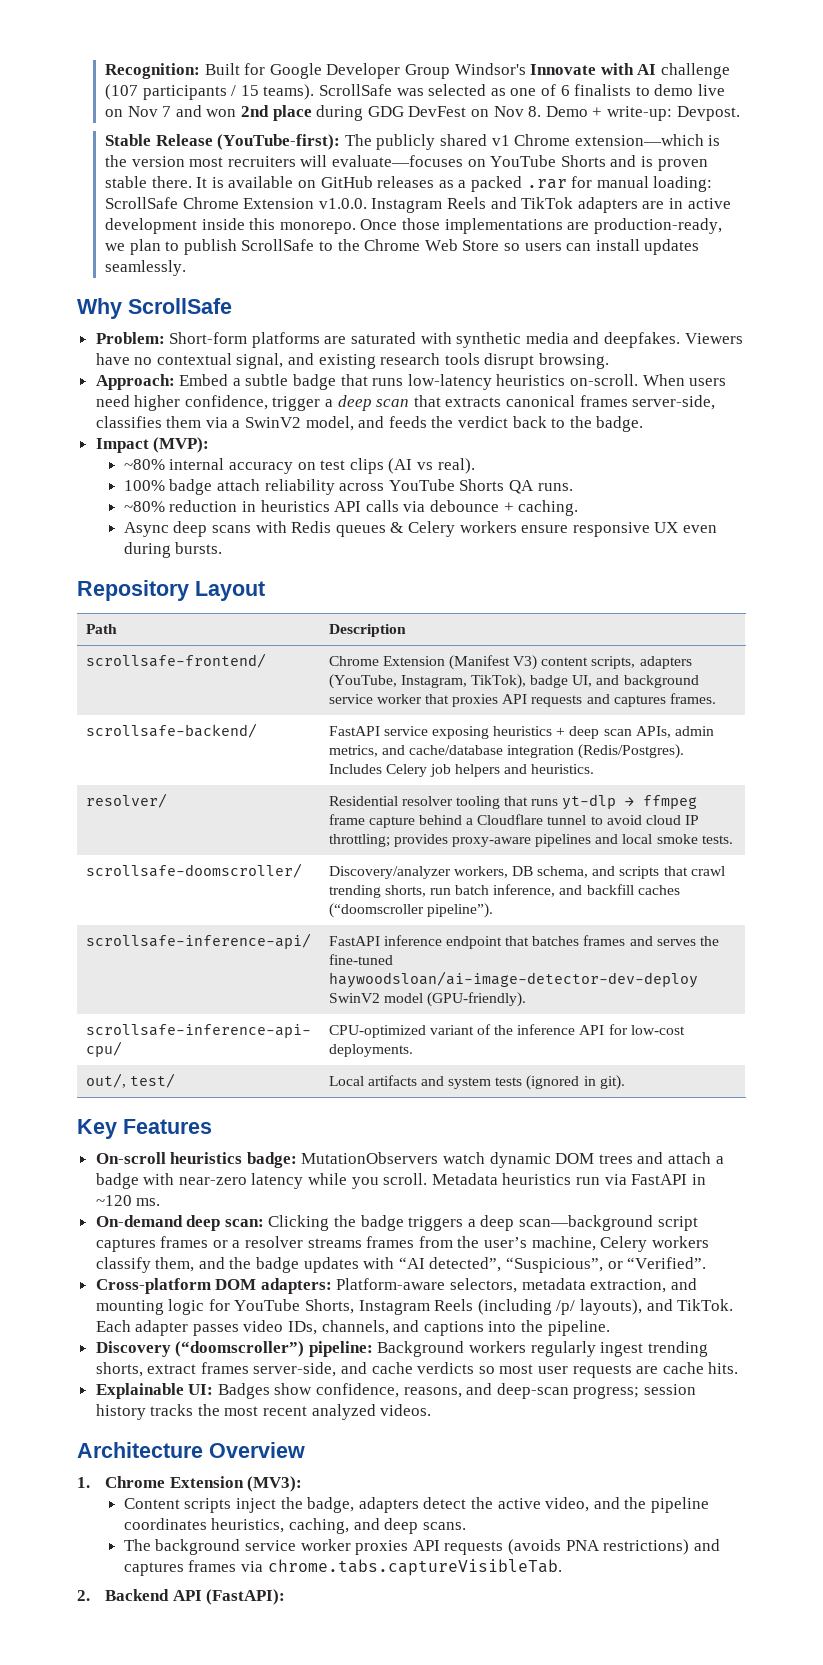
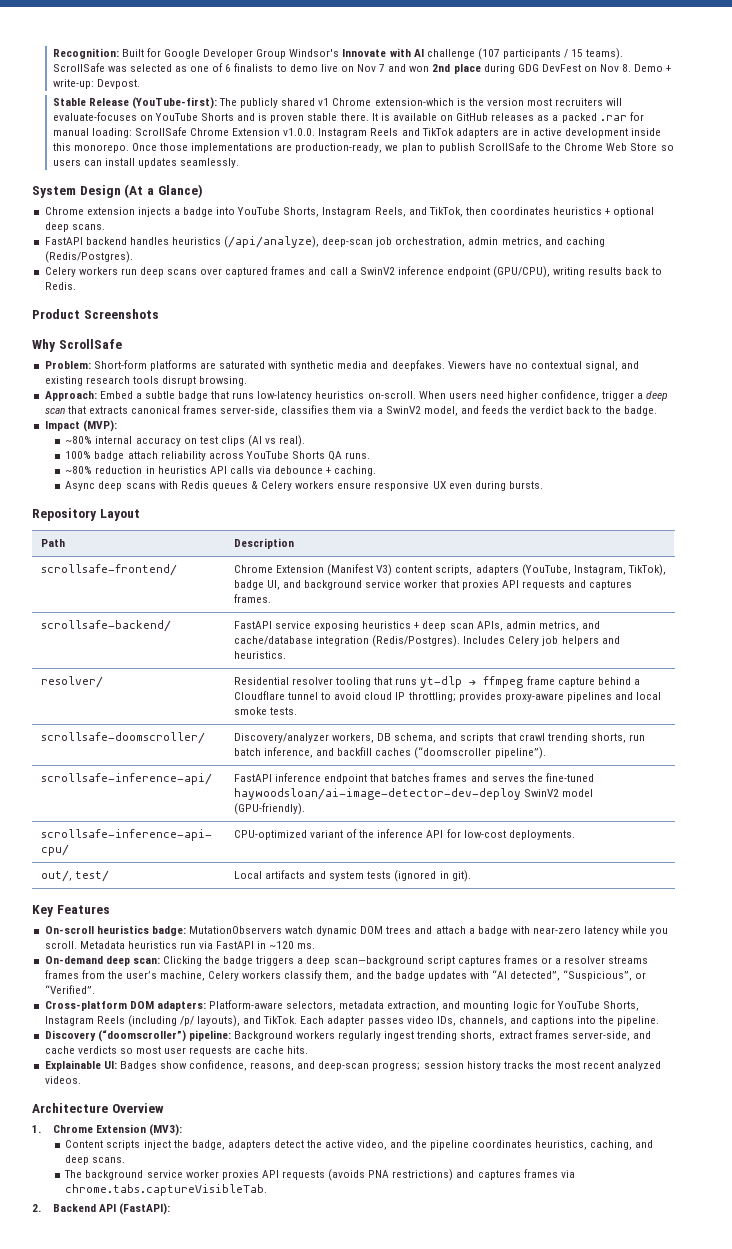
- Stable Release (YouTube-first): The publicly shared v1 Chrome extension—which is the version most recruiters will evaluate—focuses on YouTube Shorts and is proven stable there.
+ Stable Release (YouTube-first): The publicly shared v1 Chrome extension-which is the version most recruiters will evaluate-focuses on YouTube Shorts and is proven stable there.
+ System Design (At a Glance)
+ Chrome extension injects a badge into YouTube Shorts, Instagram Reels, and TikTok, then coordinates heuristics + optional deep scans.
+ FastAPI backend handles heuristics (/api/analyze), deep-scan job orchestration, admin metrics, and caching (Redis/Postgres).
+ Celery workers run deep scans over captured frames and call a SwinV2 inference endpoint (GPU/CPU), writing results back to Redis.
+ Product Screenshots

